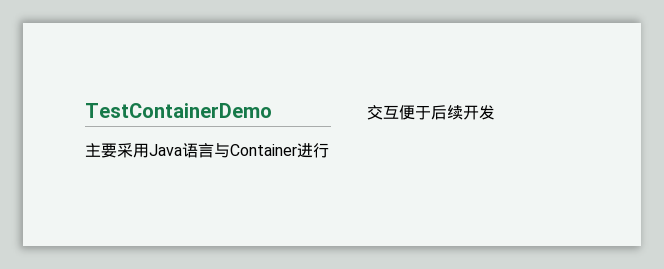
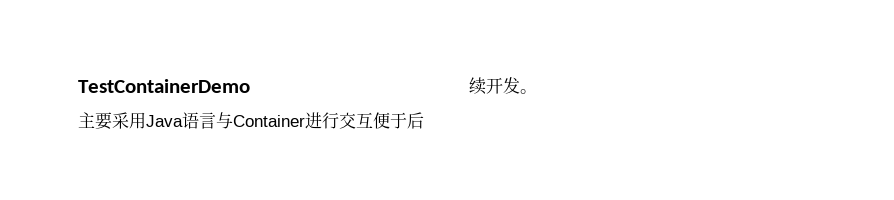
- 主要采用Java语言与Container进行交互便于后续开发
+ 主要采用Java语言与Container进行交互便于后续开发。

